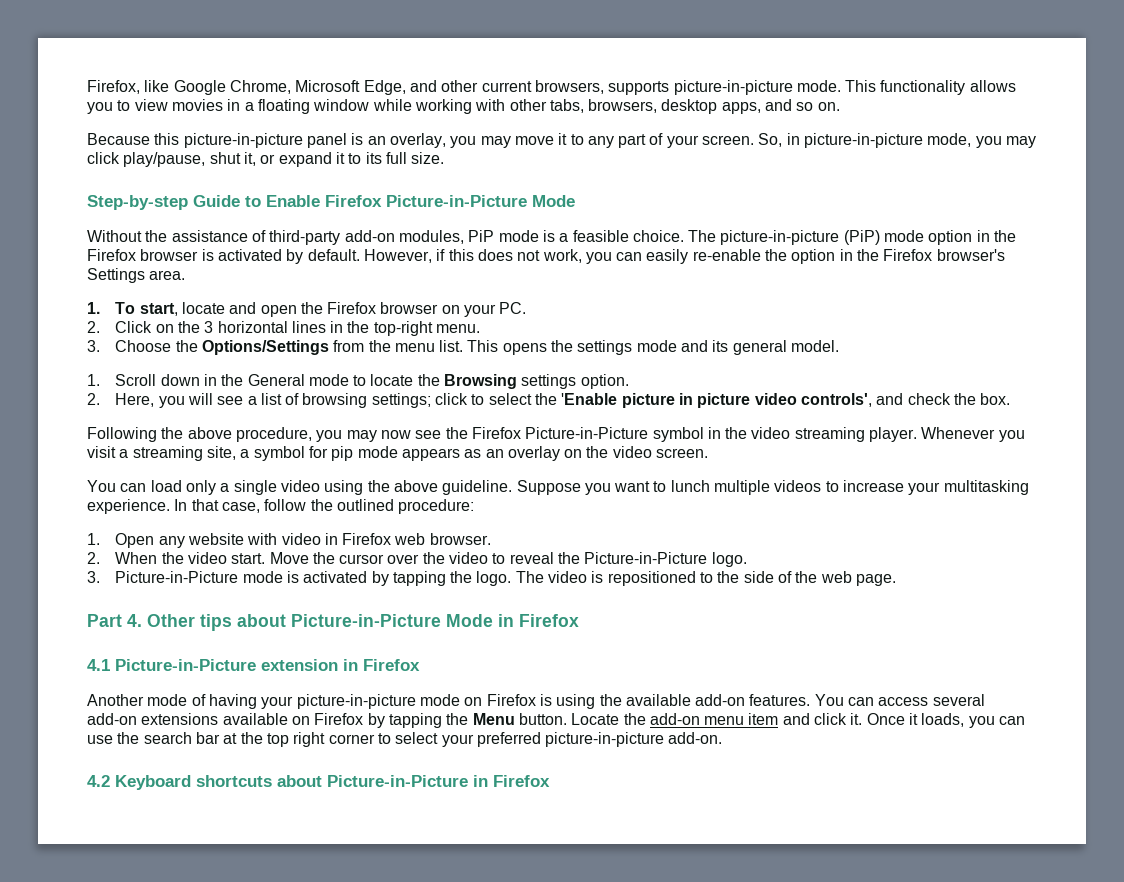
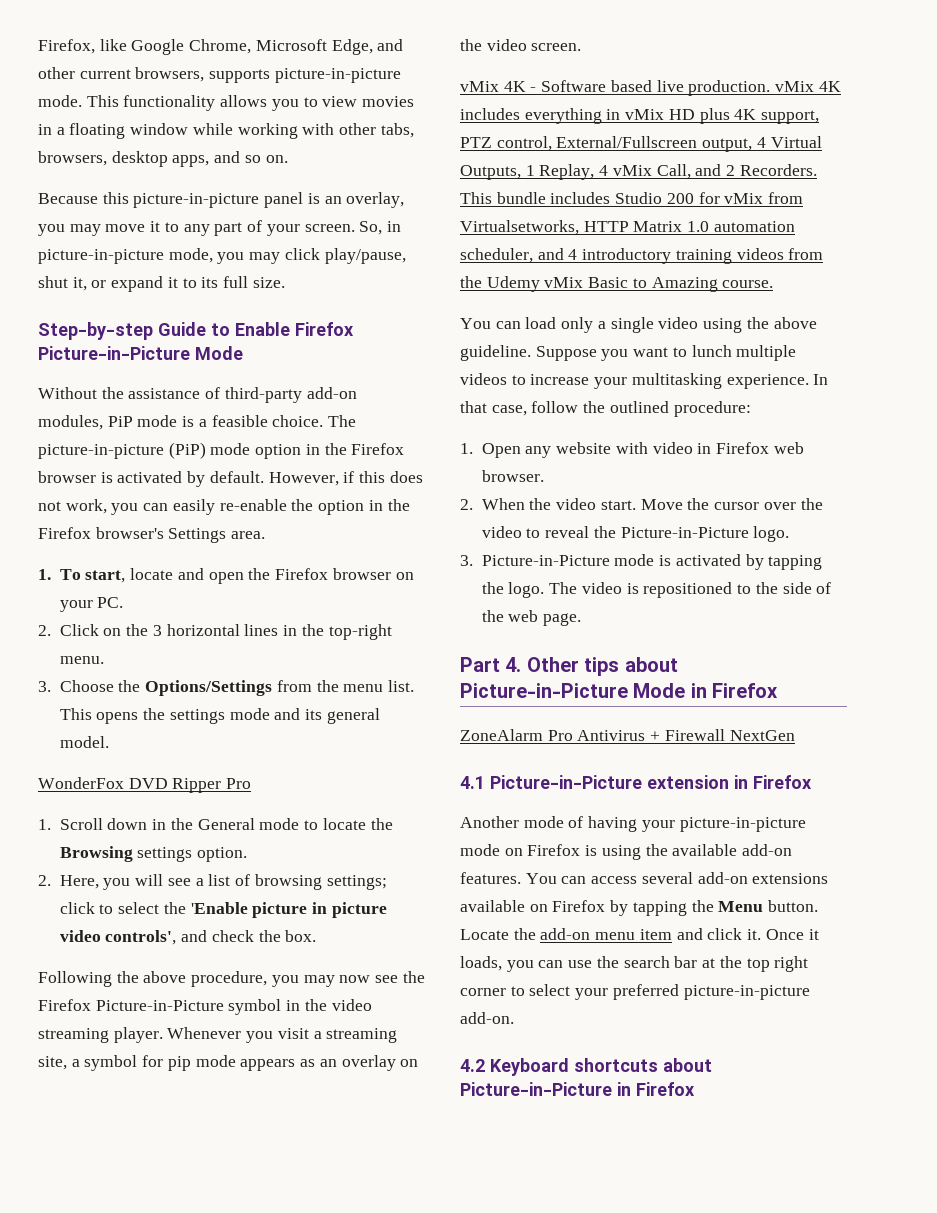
+ WonderFox DVD Ripper Pro
+ vMix 4K - Software based live production. vMix 4K includes everything in vMix HD plus 4K support, PTZ control, External/Fullscreen output, 4 Virtual Outputs, 1 Replay, 4 vMix Call, and 2 Recorders. This bundle includes Studio 200 for vMix from Virtualsetworks, HTTP Matrix 1.0 automation scheduler, and 4 introductory training videos from the Udemy vMix Basic to Amazing course.
+ ZoneAlarm Pro Antivirus + Firewall NextGen

